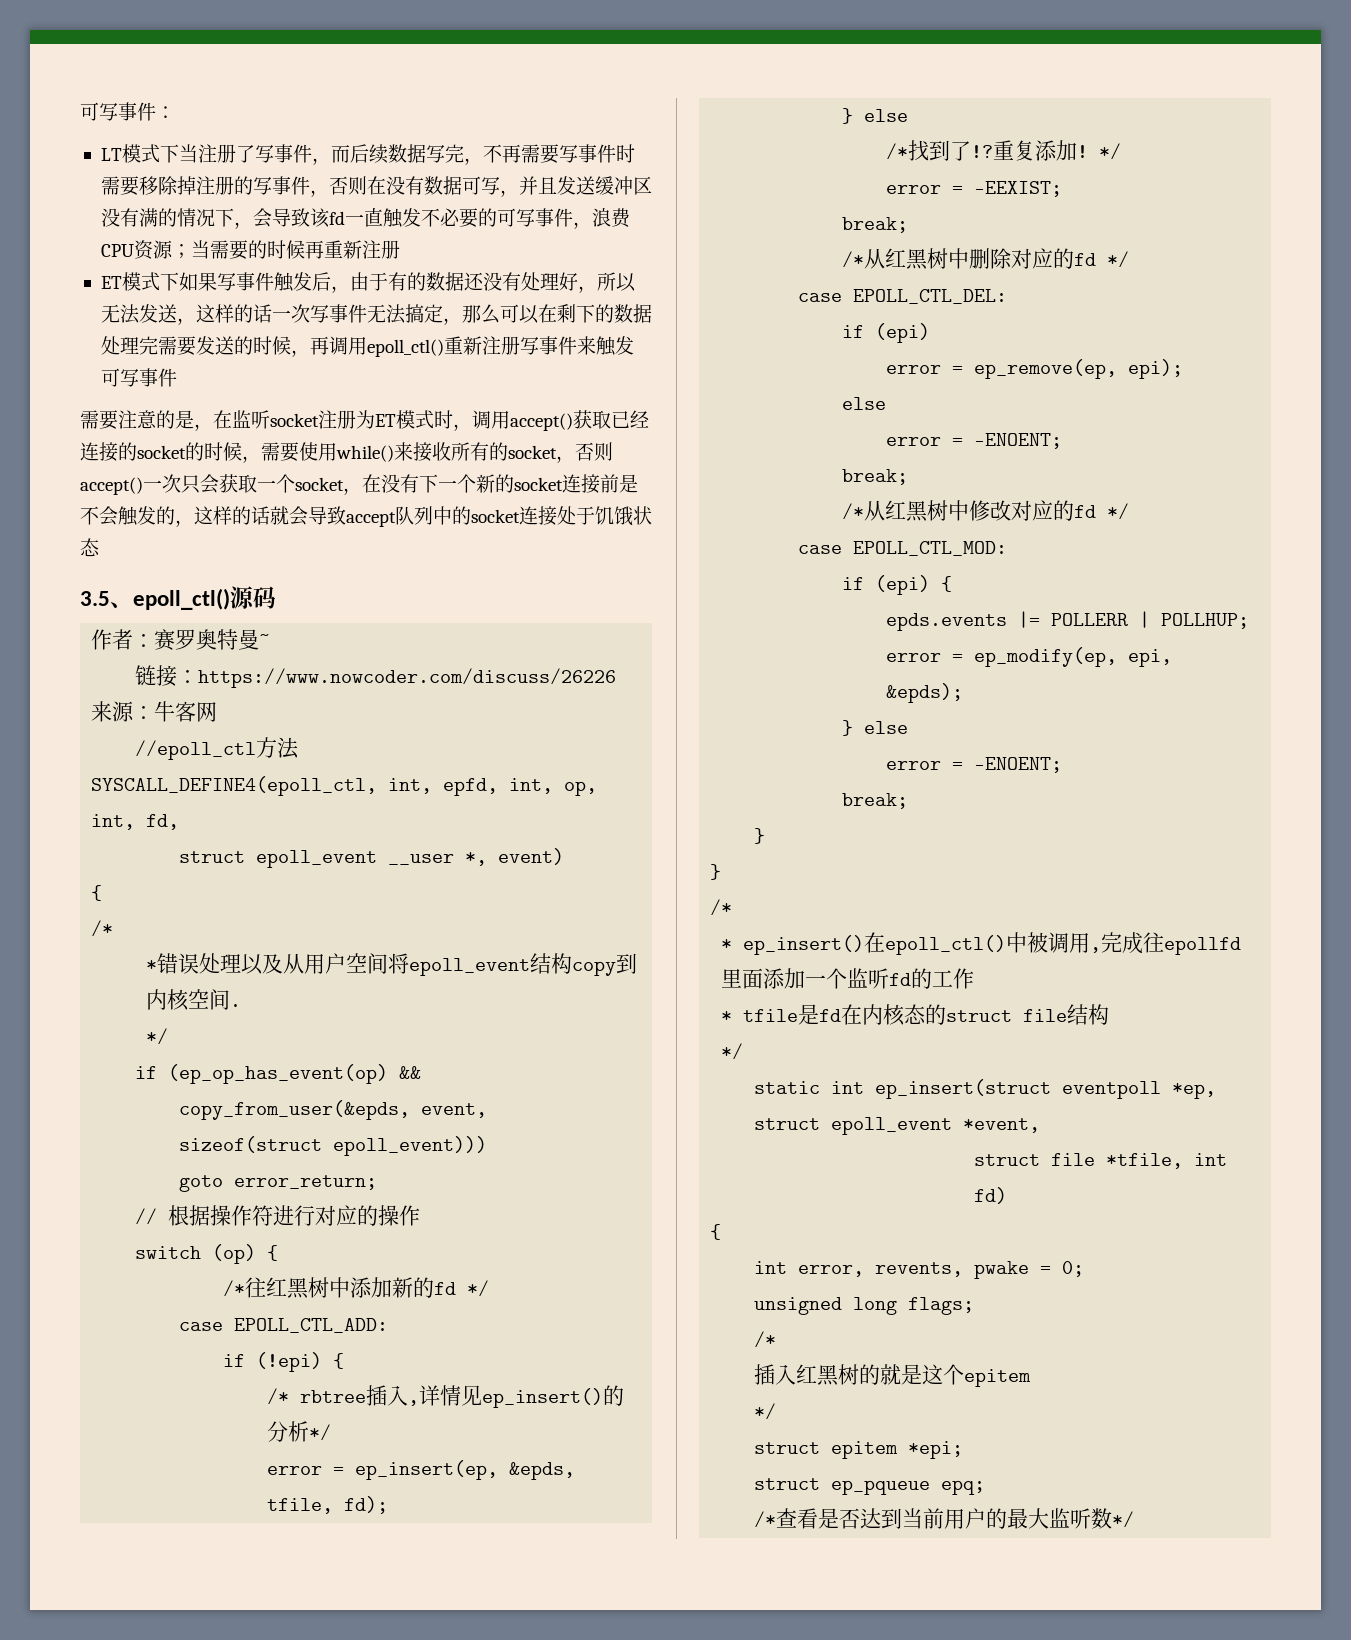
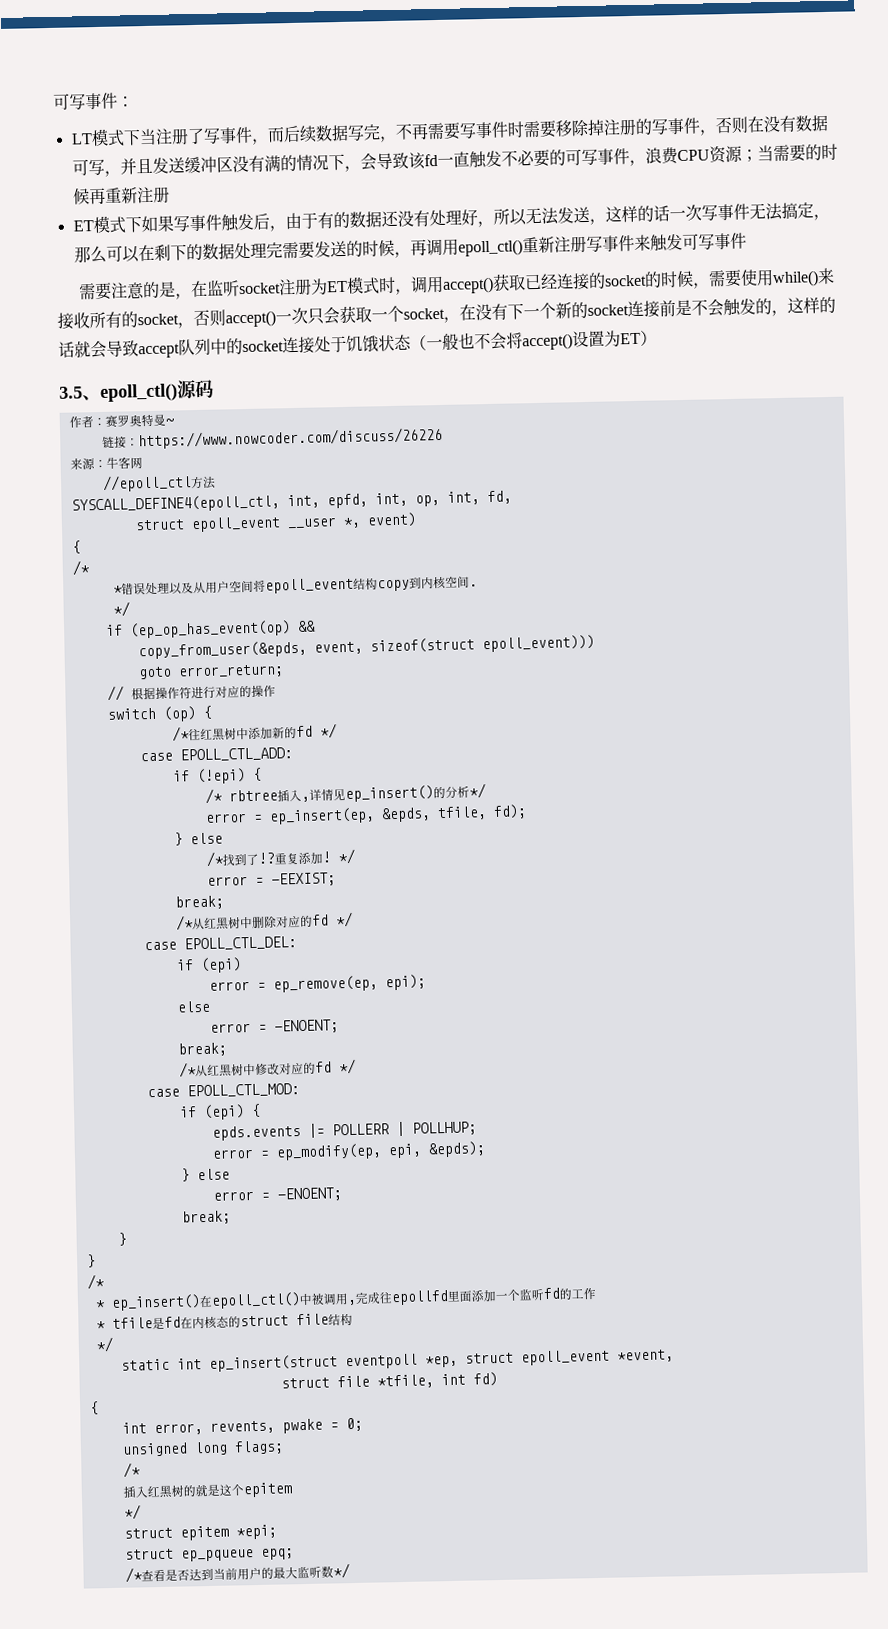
- 需要注意的是，在监听socket注册为ET模式时，调用accept()获取已经连接的socket的时候，需要使用while()来接收所有的socket，否则accept()一次只会获取一个socket，在没有下一个新的socket连接前是不会触发的，这样的话就会导致accept队列中的socket连接处于饥饿状态
+ 需要注意的是，在监听socket注册为ET模式时，调用accept()获取已经连接的socket的时候，需要使用while()来接收所有的socket，否则accept()一次只会获取一个socket，在没有下一个新的socket连接前是不会触发的，这样的话就会导致accept队列中的socket连接处于饥饿状态（一般也不会将accept()设置为ET）

